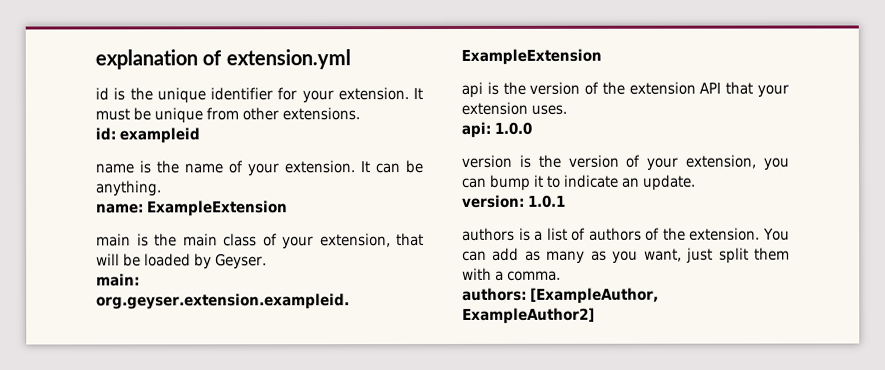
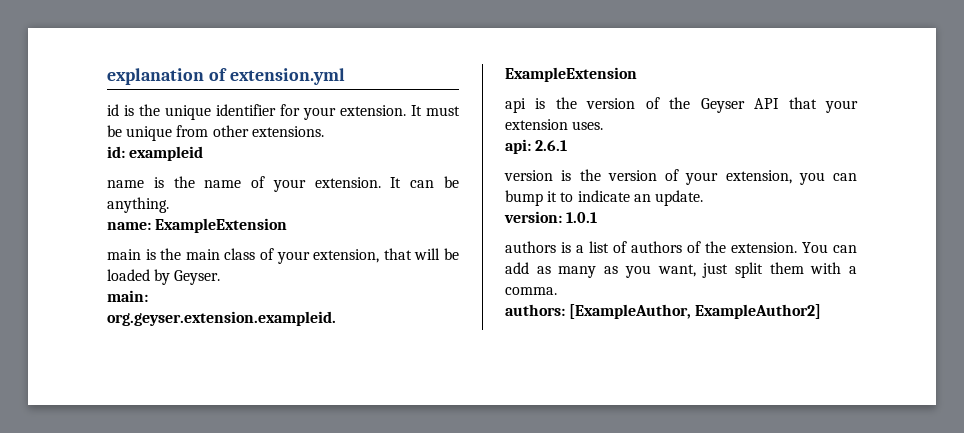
- api is the version of the extension API that your extension uses.
+ api is the version of the Geyser API that your extension uses.
- api: 1.0.0
+ api: 2.6.1

